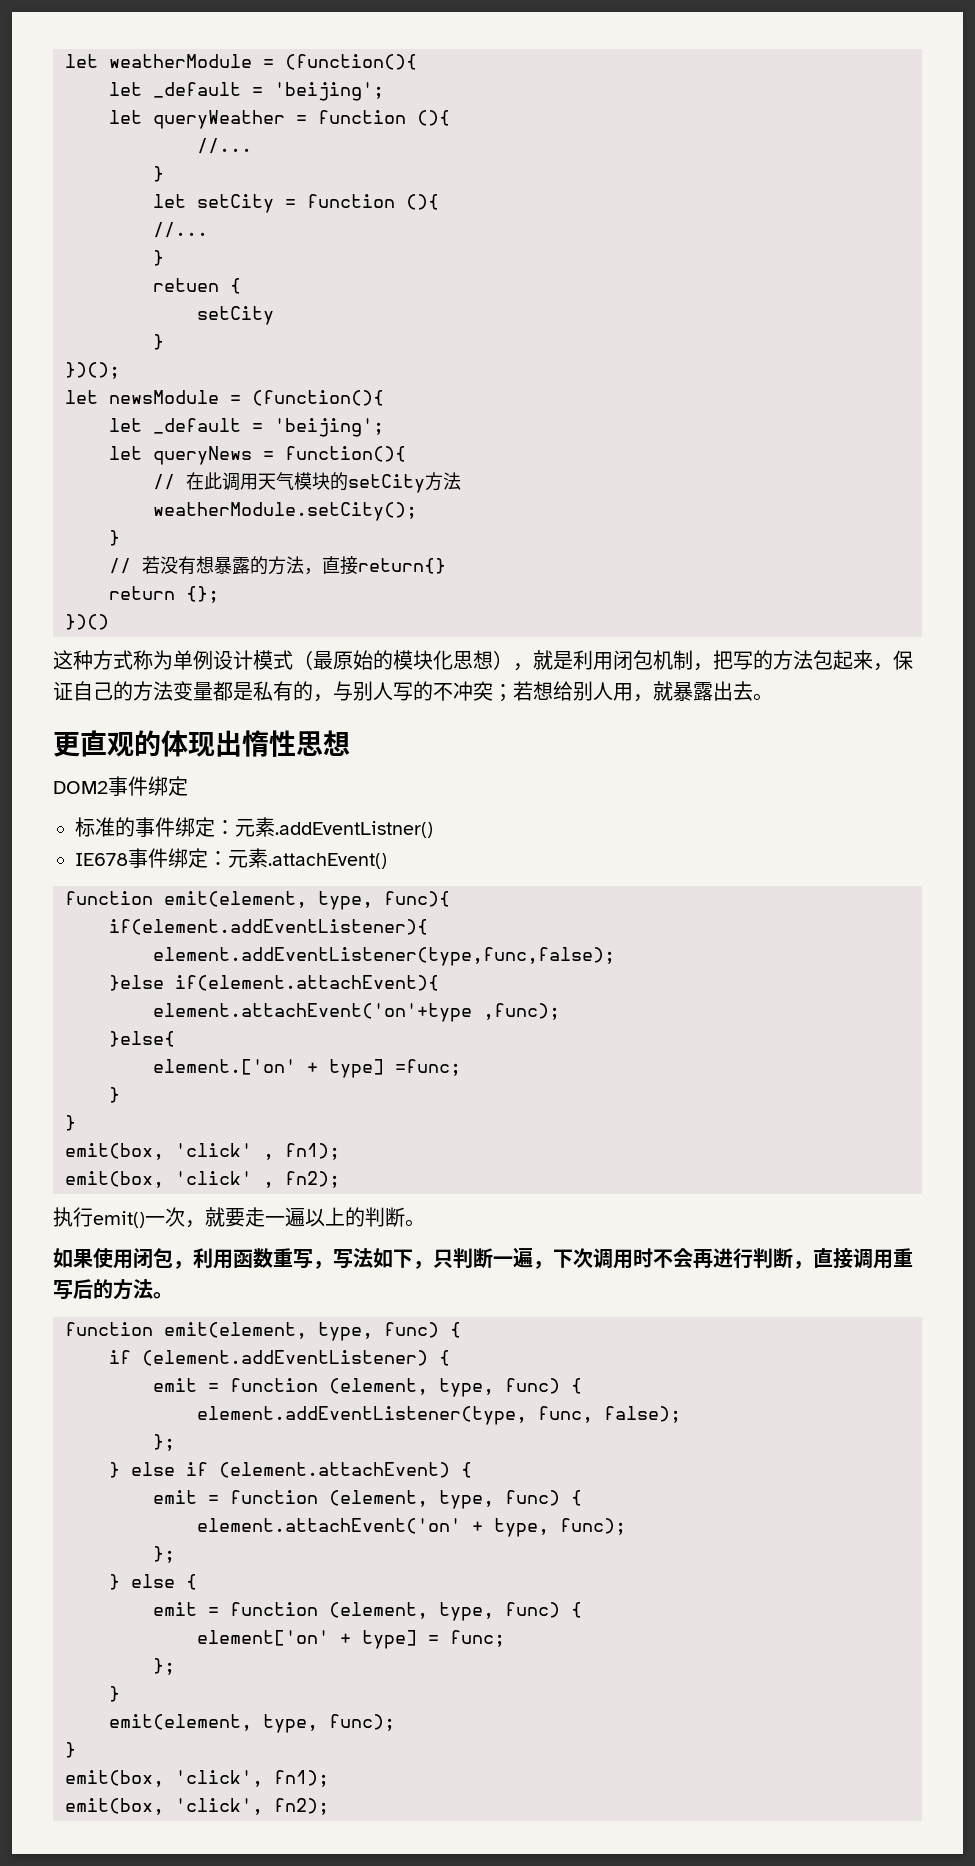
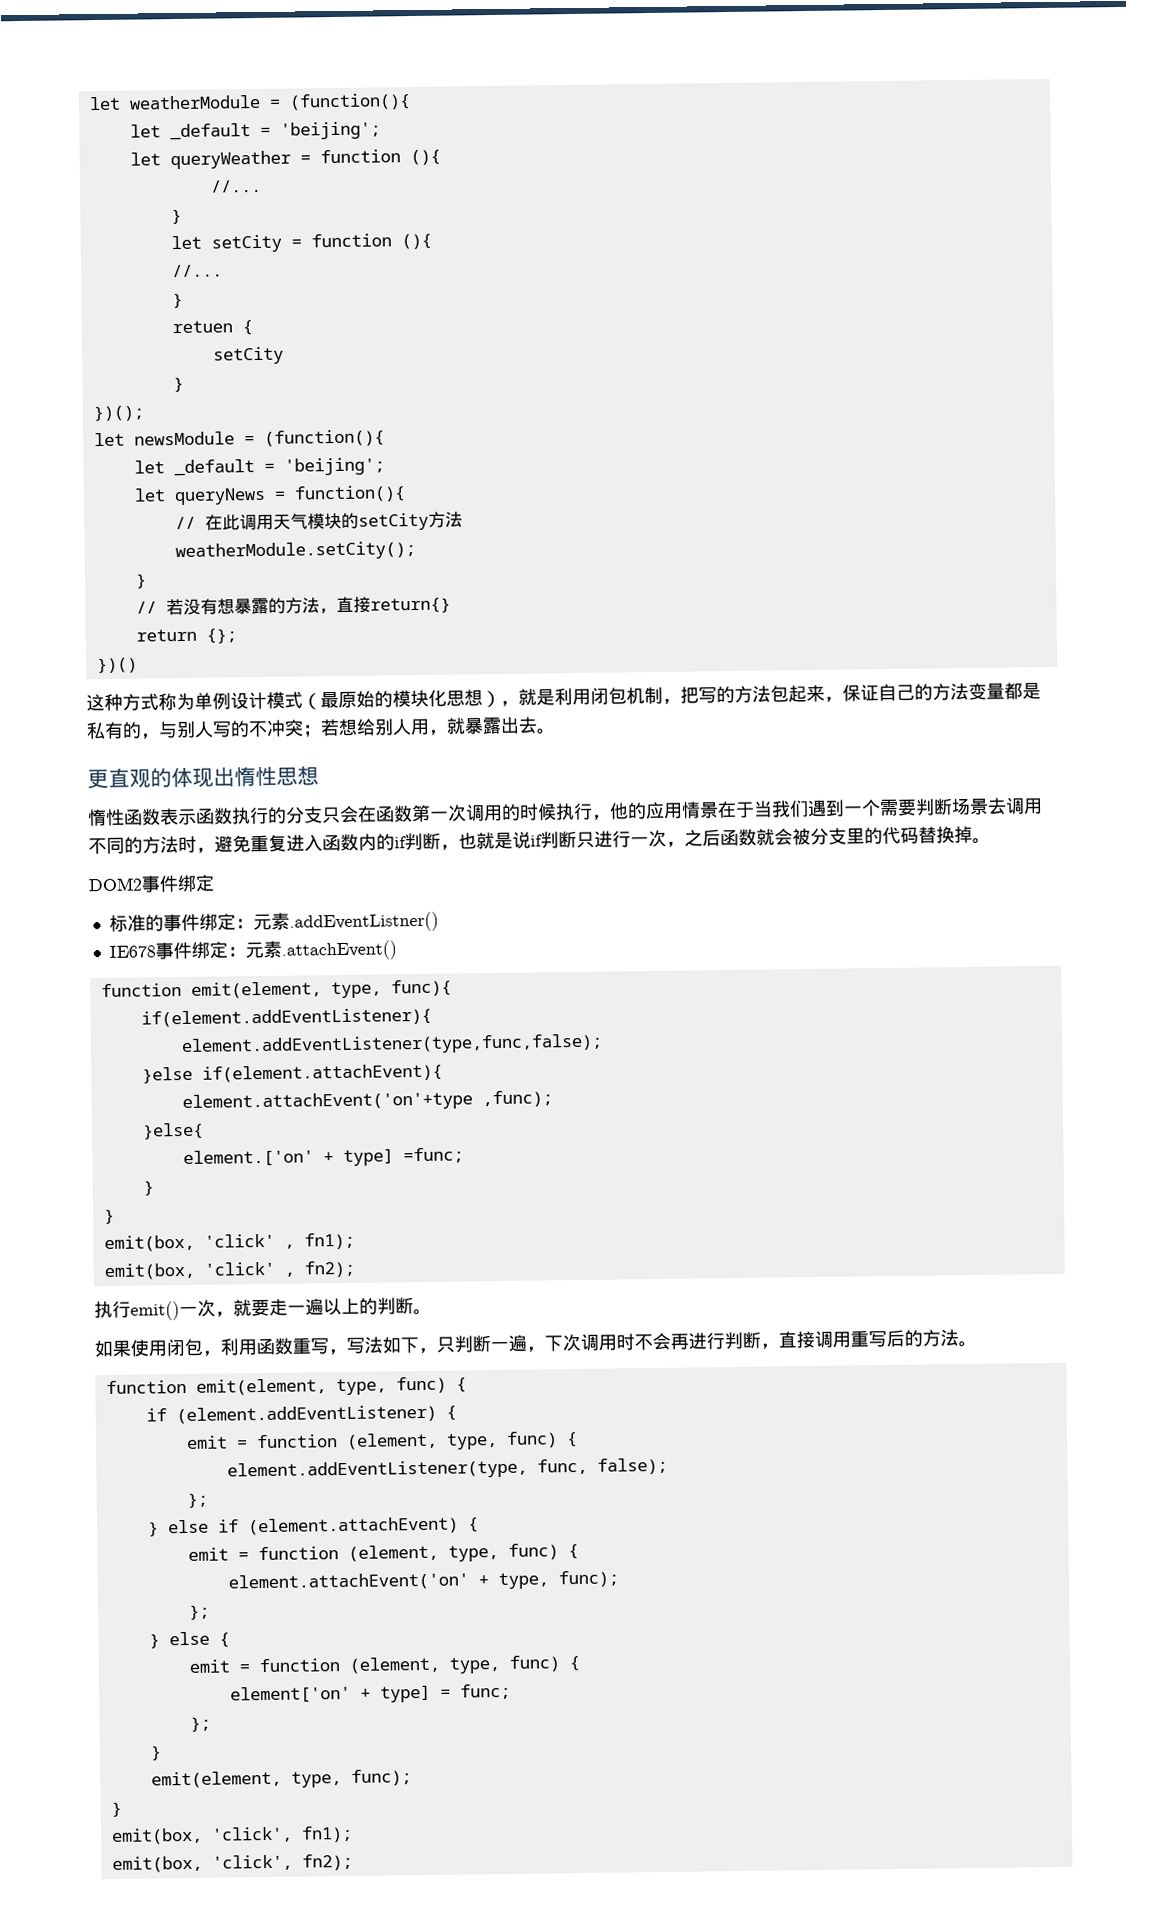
+ 惰性函数表示函数执行的分支只会在函数第一次调用的时候执行，他的应用情景在于当我们遇到一个需要判断场景去调用不同的方法时，避免重复进入函数内的if判断，也就是说if判断只进行一次，之后函数就会被分支里的代码替换掉。

